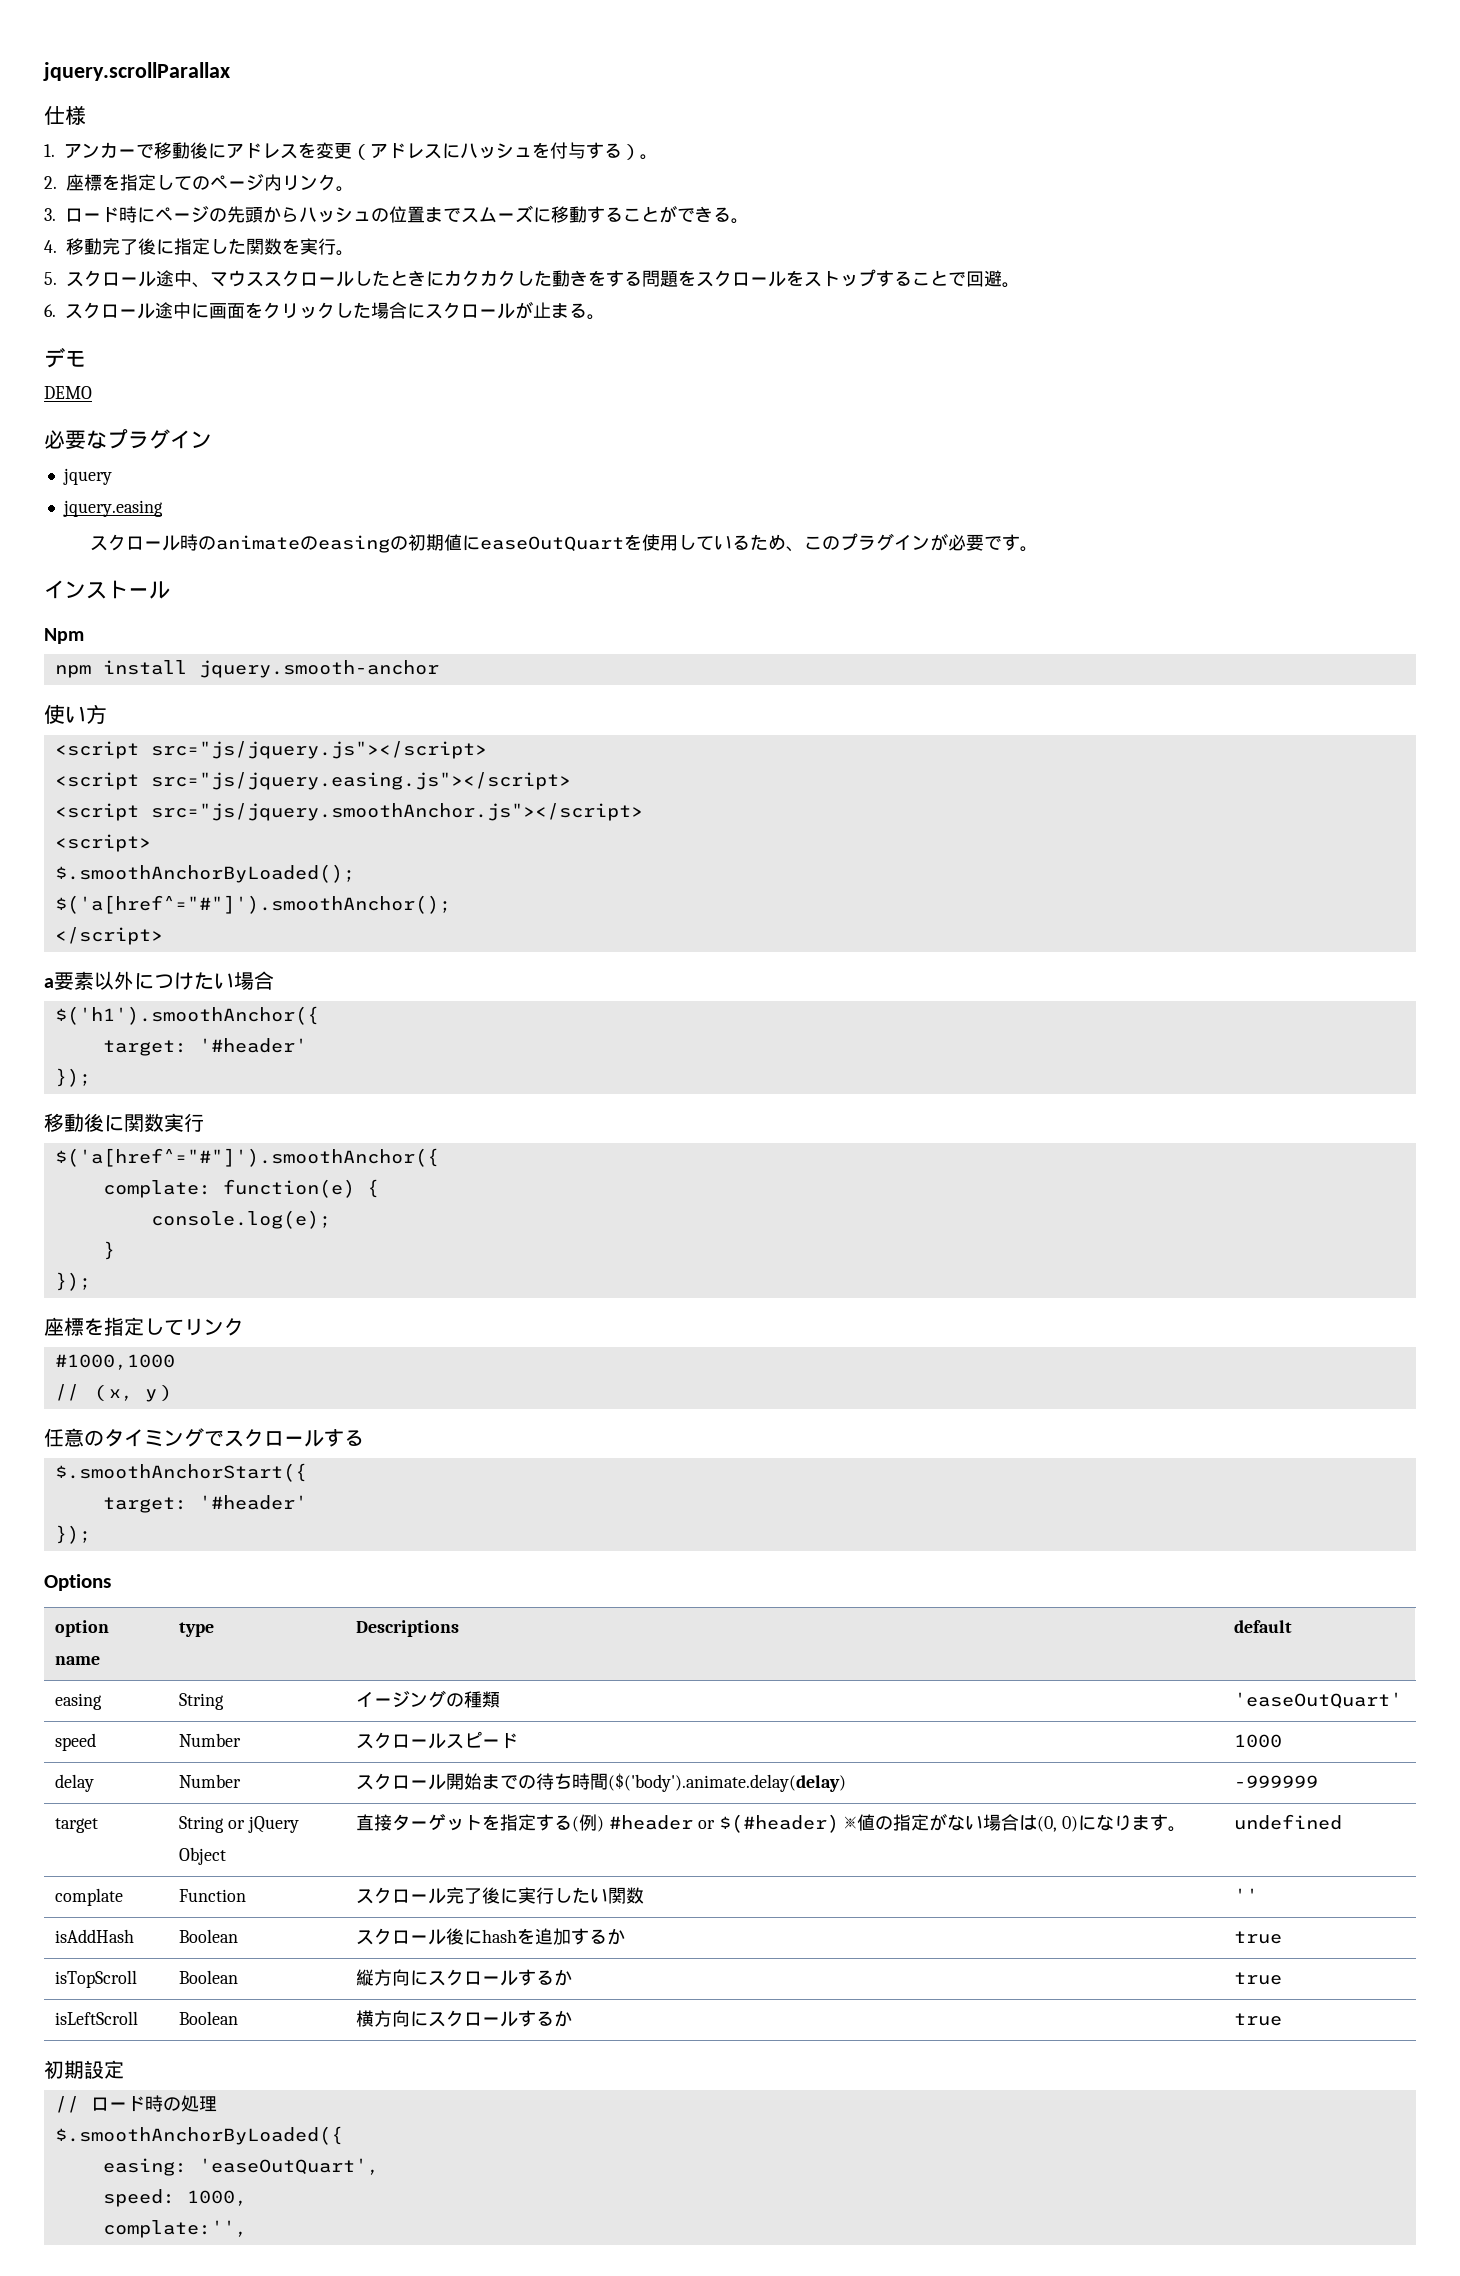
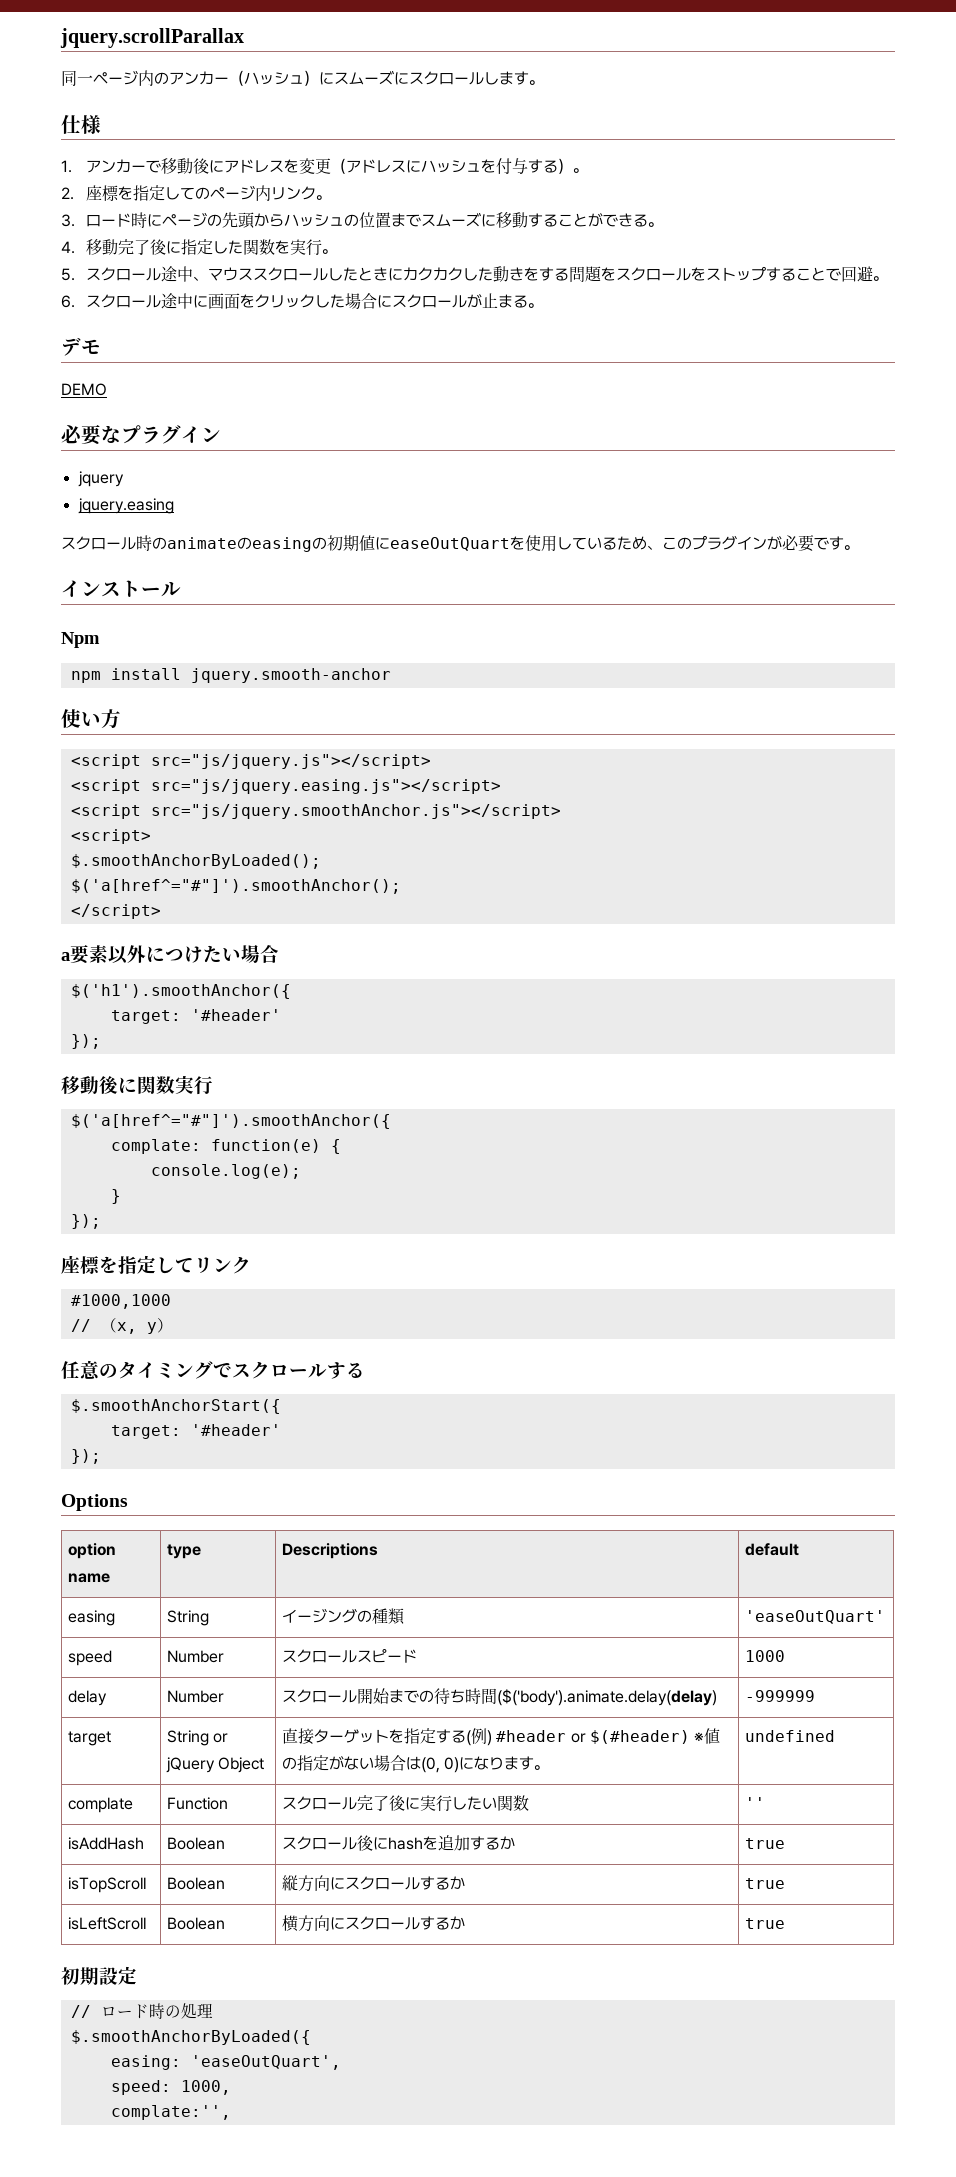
+ 同一ページ内のアンカー（ハッシュ）にスムーズにスクロールします。

